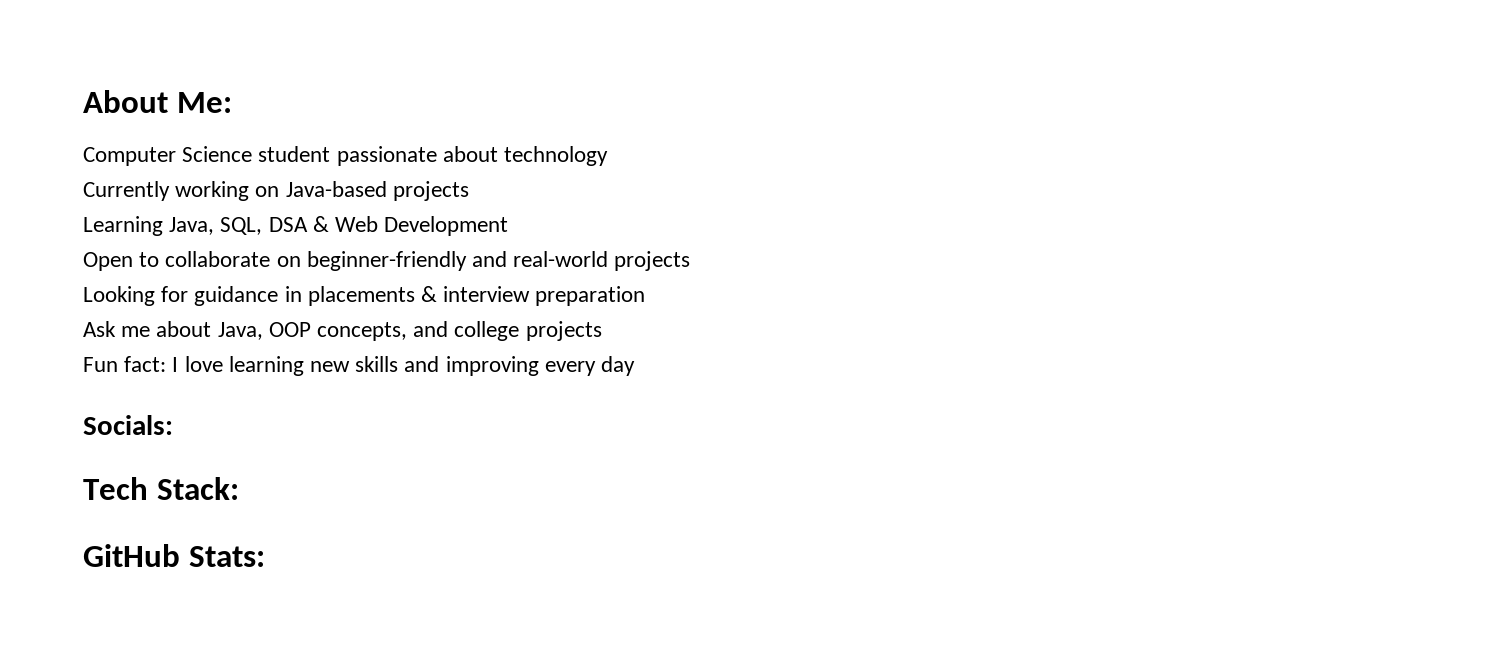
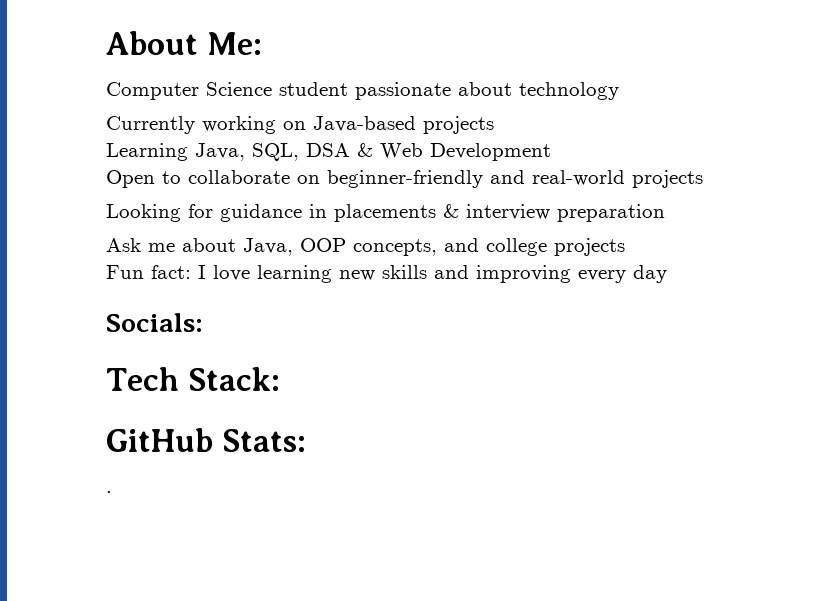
+ .

